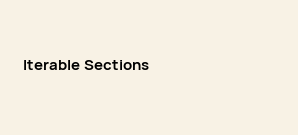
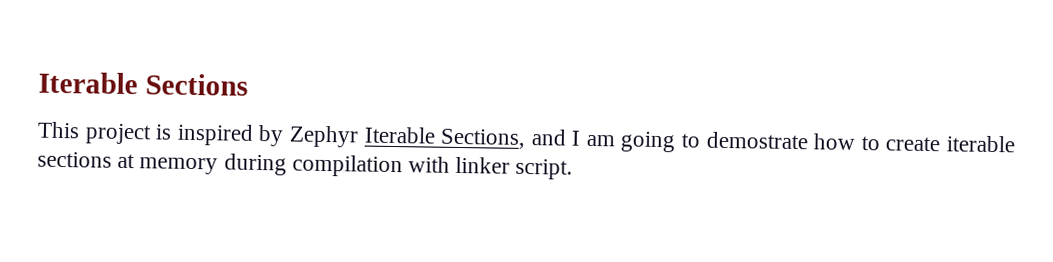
+ This project is inspired by Zephyr Iterable Sections, and I am going to demostrate how to create iterable sections at memory during compilation with linker script.

